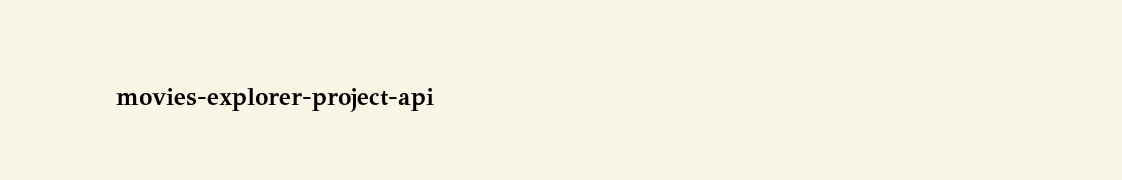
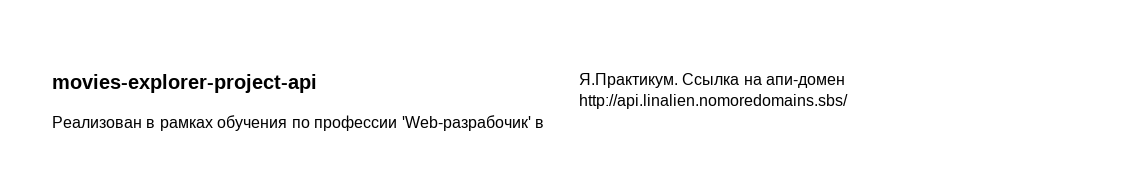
+ Реализован в рамках обучения по профессии 'Web-разрабочик' в Я.Практикум. Ссылка на апи-домен http://api.linalien.nomoredomains.sbs/

